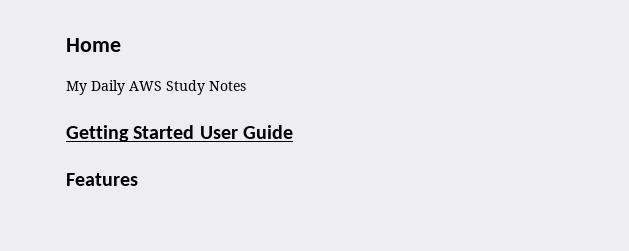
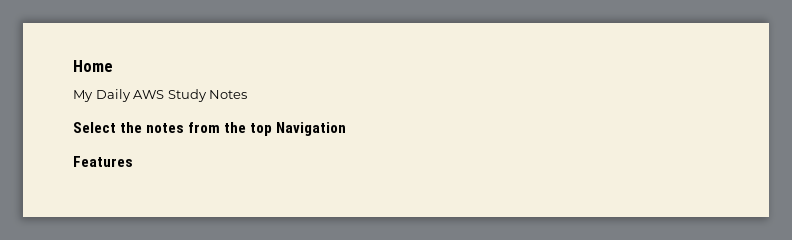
- Getting Started User Guide
+ Select the notes from the top Navigation

